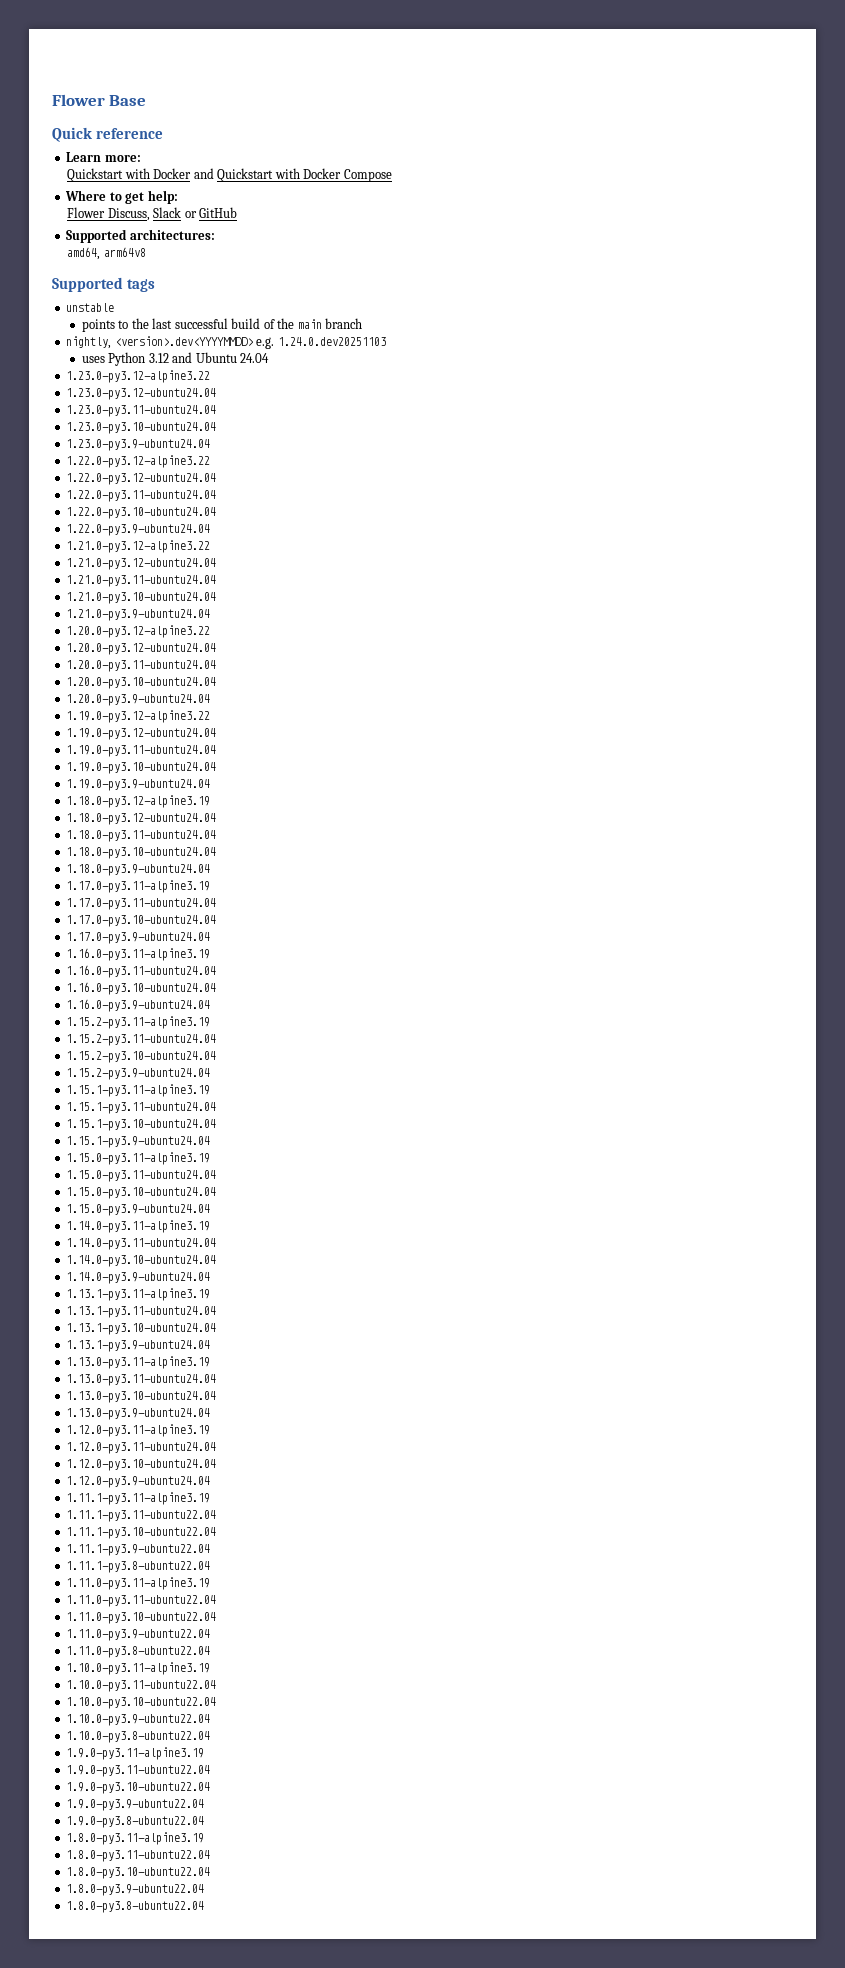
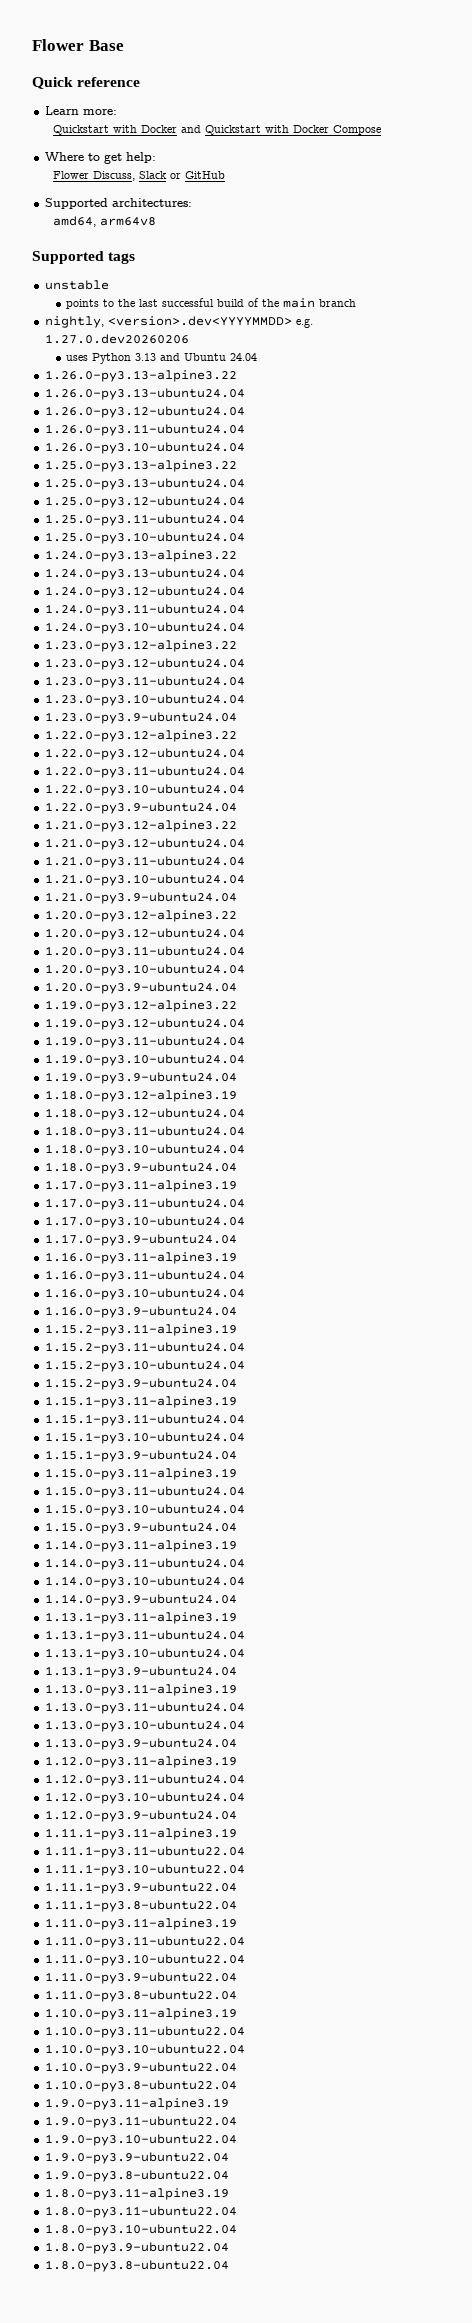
- nightly, <version>.dev<YYYYMMDD> e.g. 1.24.0.dev20251103
+ nightly, <version>.dev<YYYYMMDD> e.g. 1.27.0.dev20260206
- uses Python 3.12 and Ubuntu 24.04
+ uses Python 3.13 and Ubuntu 24.04
+ 1.26.0-py3.13-alpine3.22
+ 1.26.0-py3.13-ubuntu24.04
+ 1.26.0-py3.12-ubuntu24.04
+ 1.26.0-py3.11-ubuntu24.04
+ 1.26.0-py3.10-ubuntu24.04
+ 1.25.0-py3.13-alpine3.22
+ 1.25.0-py3.13-ubuntu24.04
+ 1.25.0-py3.12-ubuntu24.04
+ 1.25.0-py3.11-ubuntu24.04
+ 1.25.0-py3.10-ubuntu24.04
+ 1.24.0-py3.13-alpine3.22
+ 1.24.0-py3.13-ubuntu24.04
+ 1.24.0-py3.12-ubuntu24.04
+ 1.24.0-py3.11-ubuntu24.04
+ 1.24.0-py3.10-ubuntu24.04

